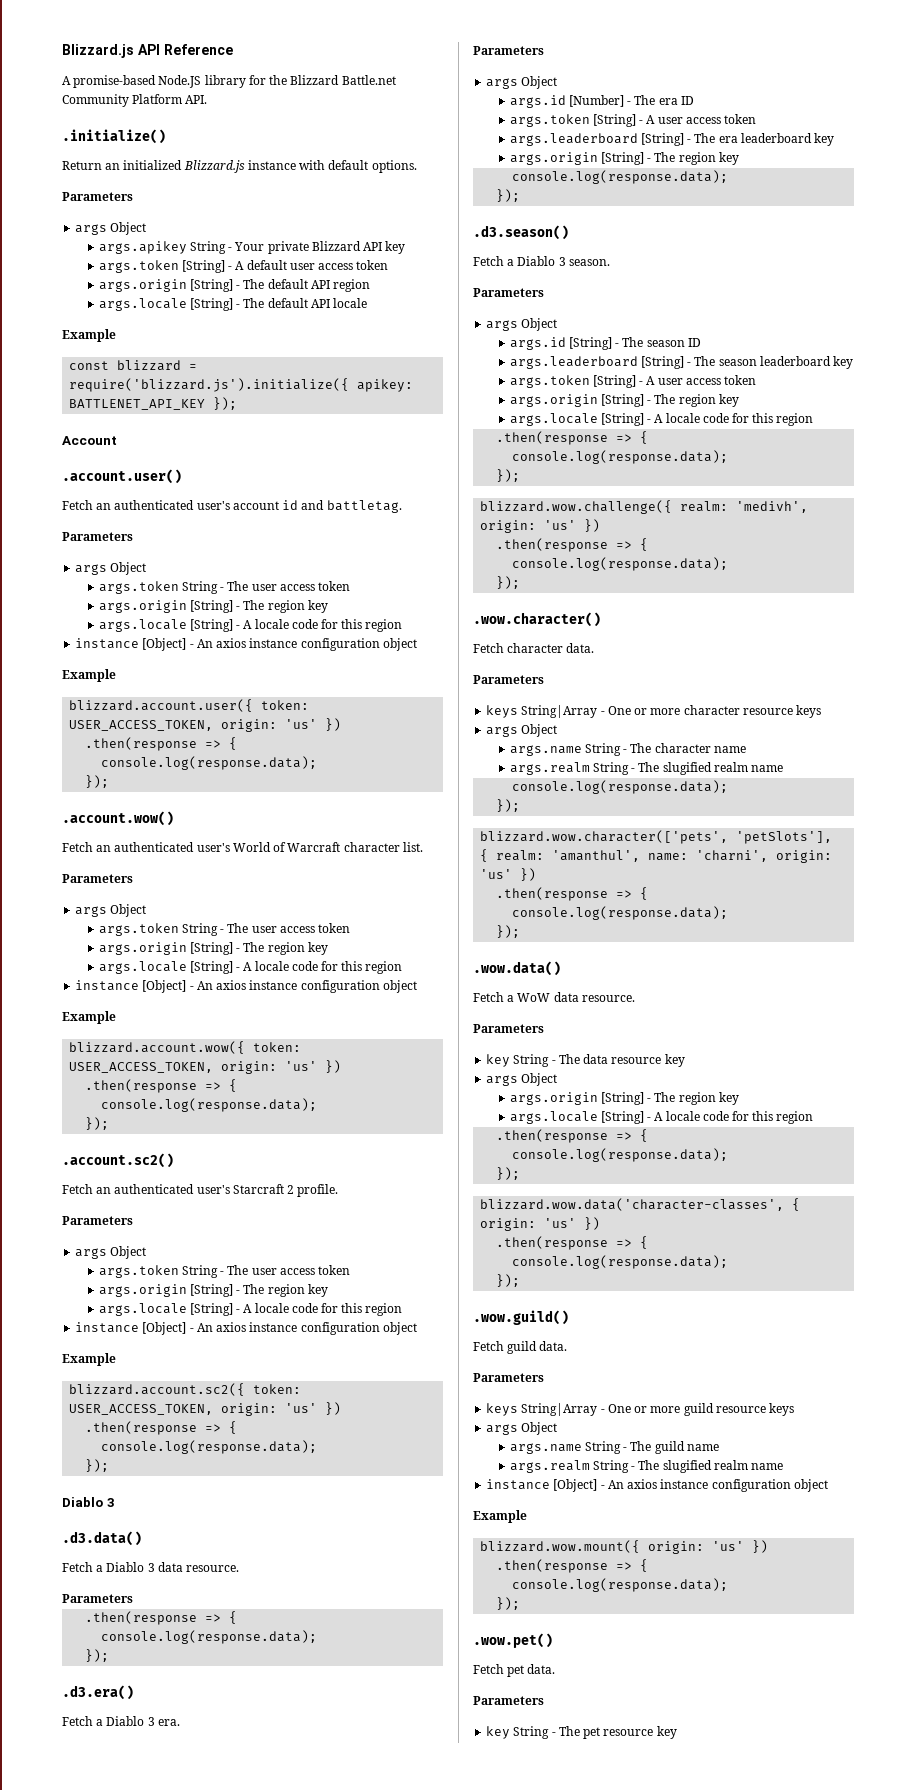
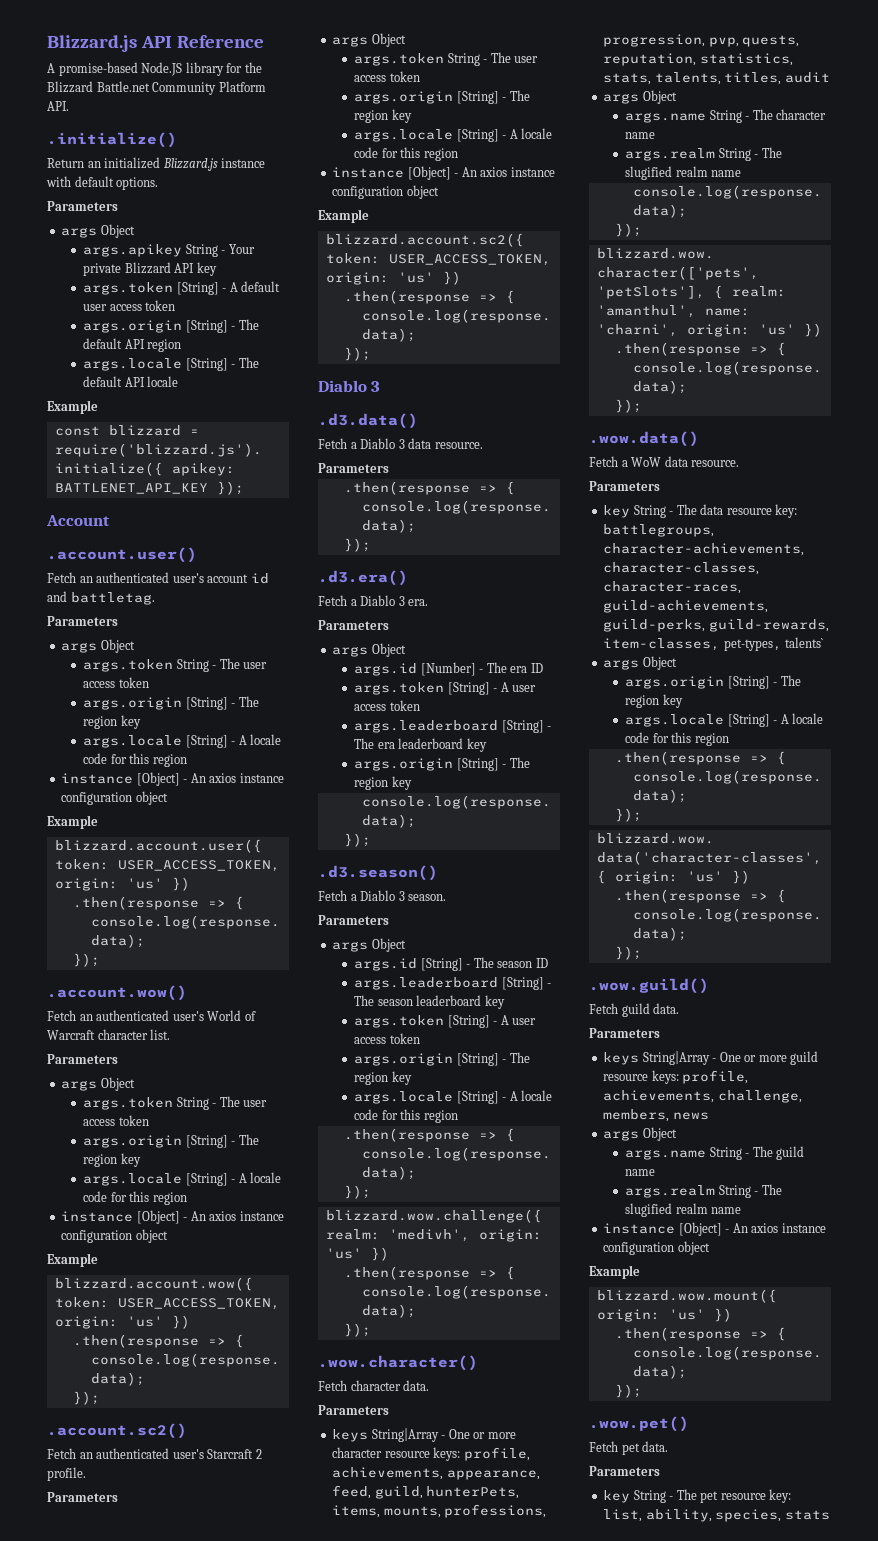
- keys String|Array - One or more character resource keys
+ keys String|Array - One or more character resource keys: profile, achievements, appearance, feed, guild, hunterPets, items, mounts, professions, progression, pvp, quests, reputation, statistics, stats, talents, titles, audit
- key String - The data resource key
+ key String - The data resource key: battlegroups, character-achievements, character-classes, character-races, guild-achievements, guild-perks, guild-rewards, item-classes, pet-types, talents`
- keys String|Array - One or more guild resource keys
+ keys String|Array - One or more guild resource keys: profile, achievements, challenge, members, news
- key String - The pet resource key
+ key String - The pet resource key: list, ability, species, stats

